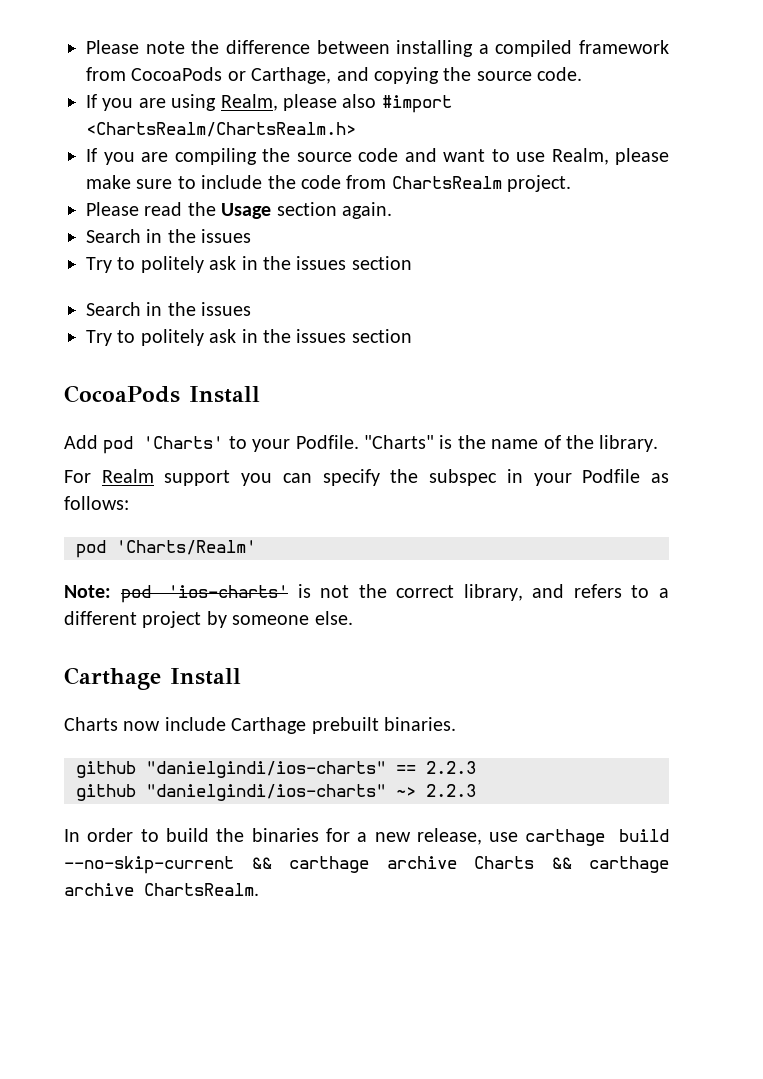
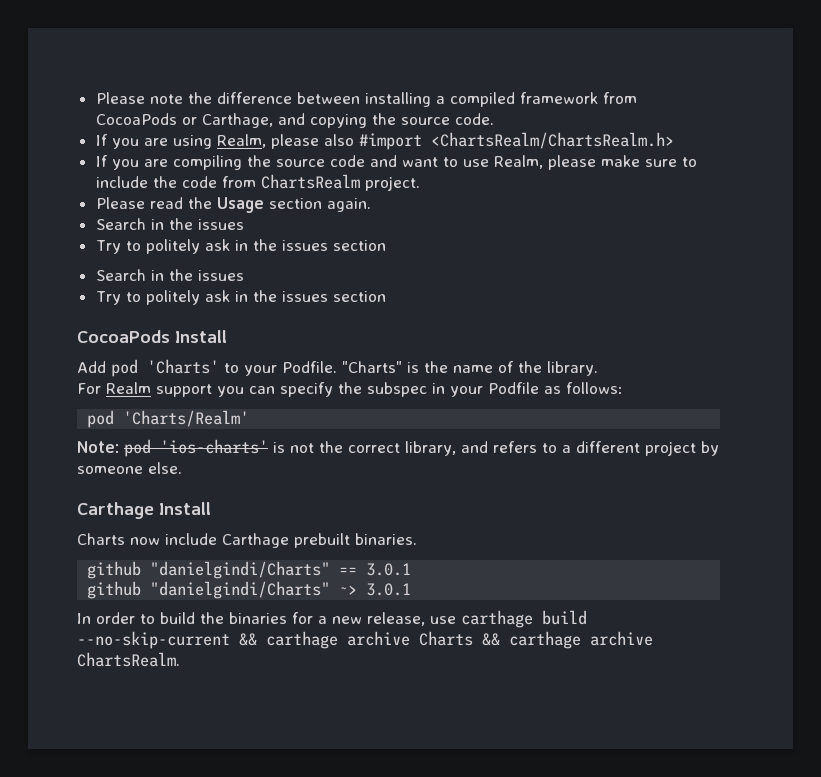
- github "danielgindi/ios-charts" == 2.2.3
- github "danielgindi/ios-charts" ~> 2.2.3
+ github "danielgindi/Charts" == 3.0.1
+ github "danielgindi/Charts" ~> 3.0.1

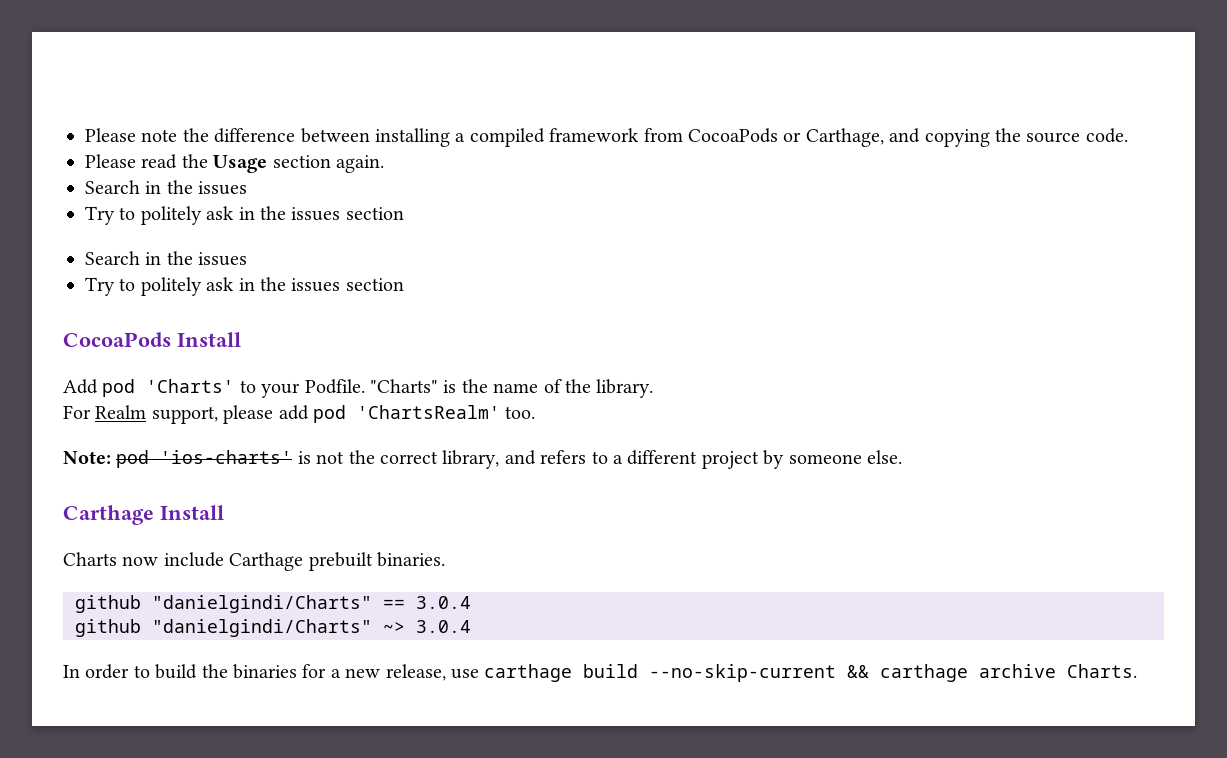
- If you are using Realm, please also #import <ChartsRealm/ChartsRealm.h>
- If you are compiling the source code and want to use Realm, please make sure to include the code from ChartsRealm project.
- For Realm support you can specify the subspec in your Podfile as follows:
- pod 'Charts/Realm'
+ For Realm support, please add pod 'ChartsRealm' too.
- github "danielgindi/Charts" == 3.0.1
+ github "danielgindi/Charts" == 3.0.4
- github "danielgindi/Charts" ~> 3.0.1
+ github "danielgindi/Charts" ~> 3.0.4
- In order to build the binaries for a new release, use carthage build --no-skip-current && carthage archive Charts && carthage archive ChartsRealm.
+ In order to build the binaries for a new release, use carthage build --no-skip-current && carthage archive Charts.

